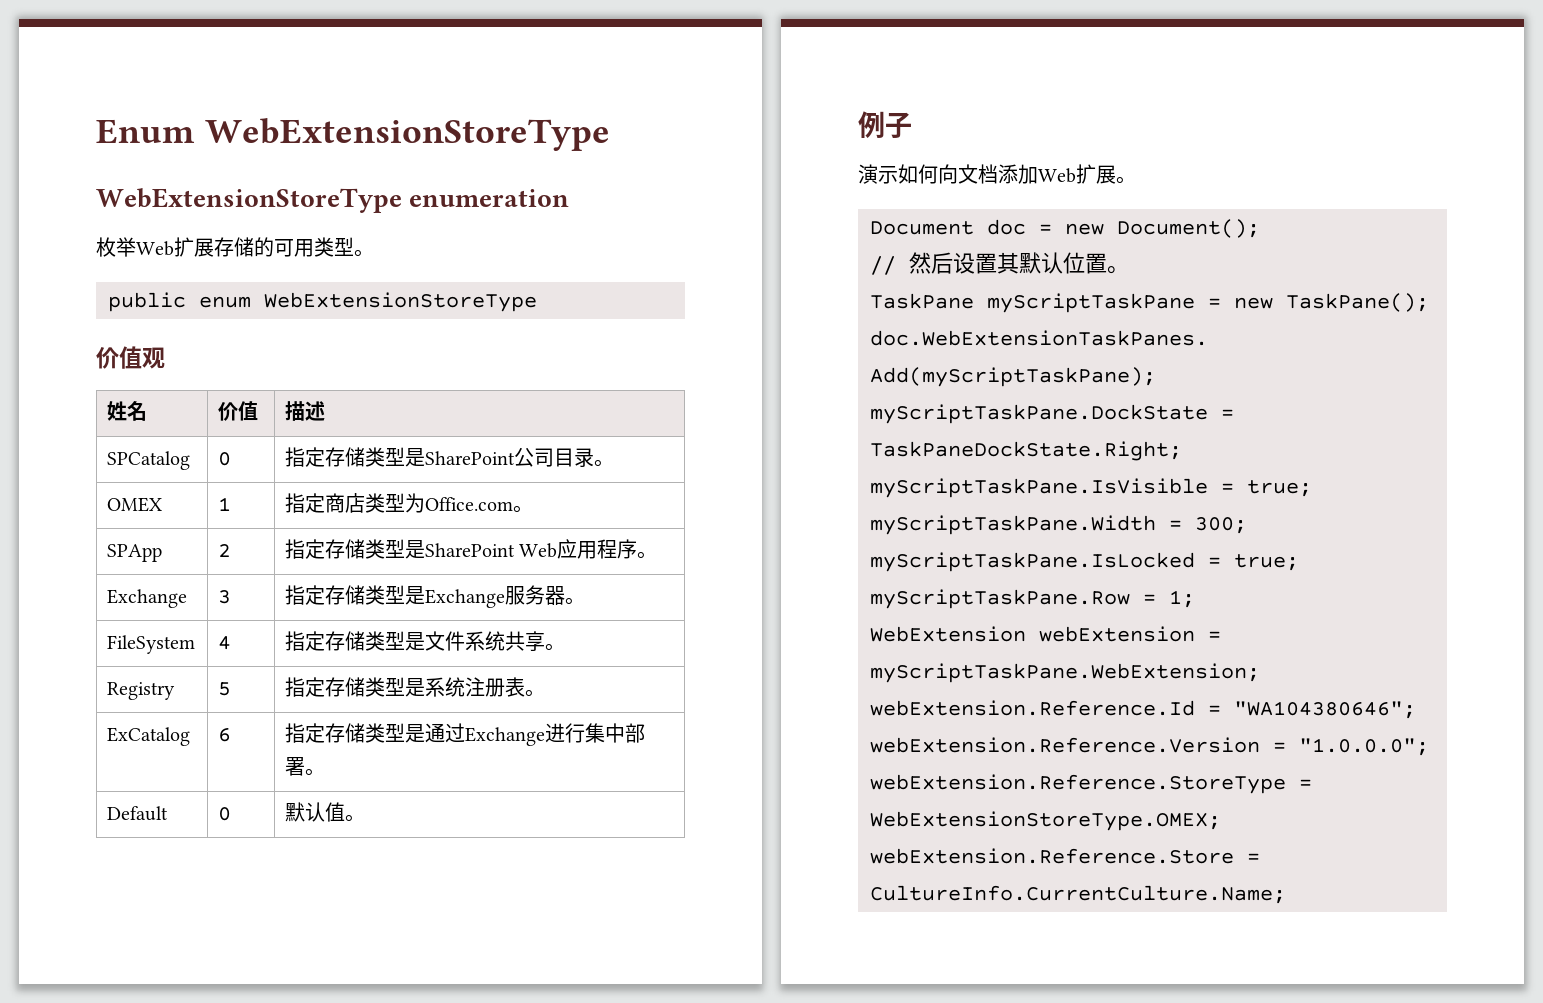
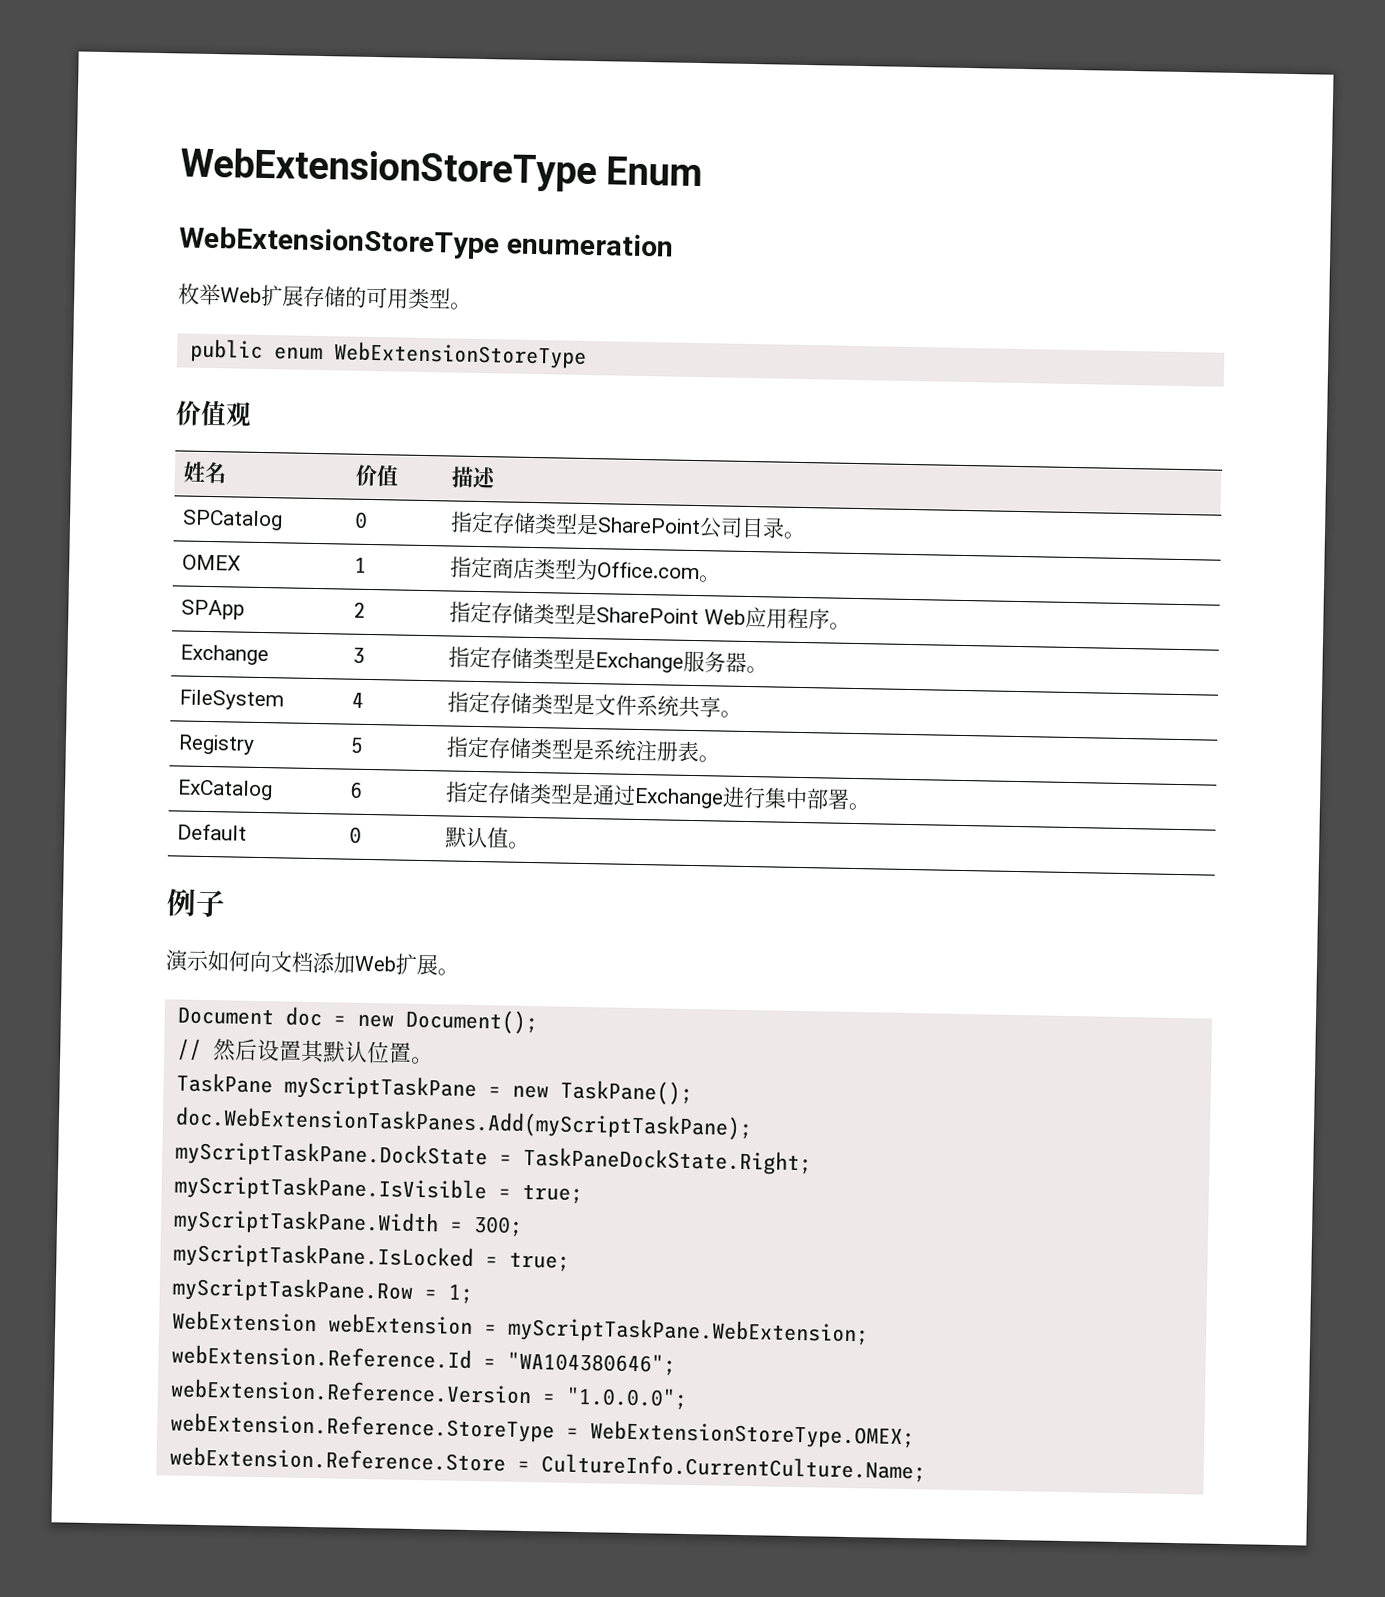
- Enum WebExtensionStoreType
+ WebExtensionStoreType Enum

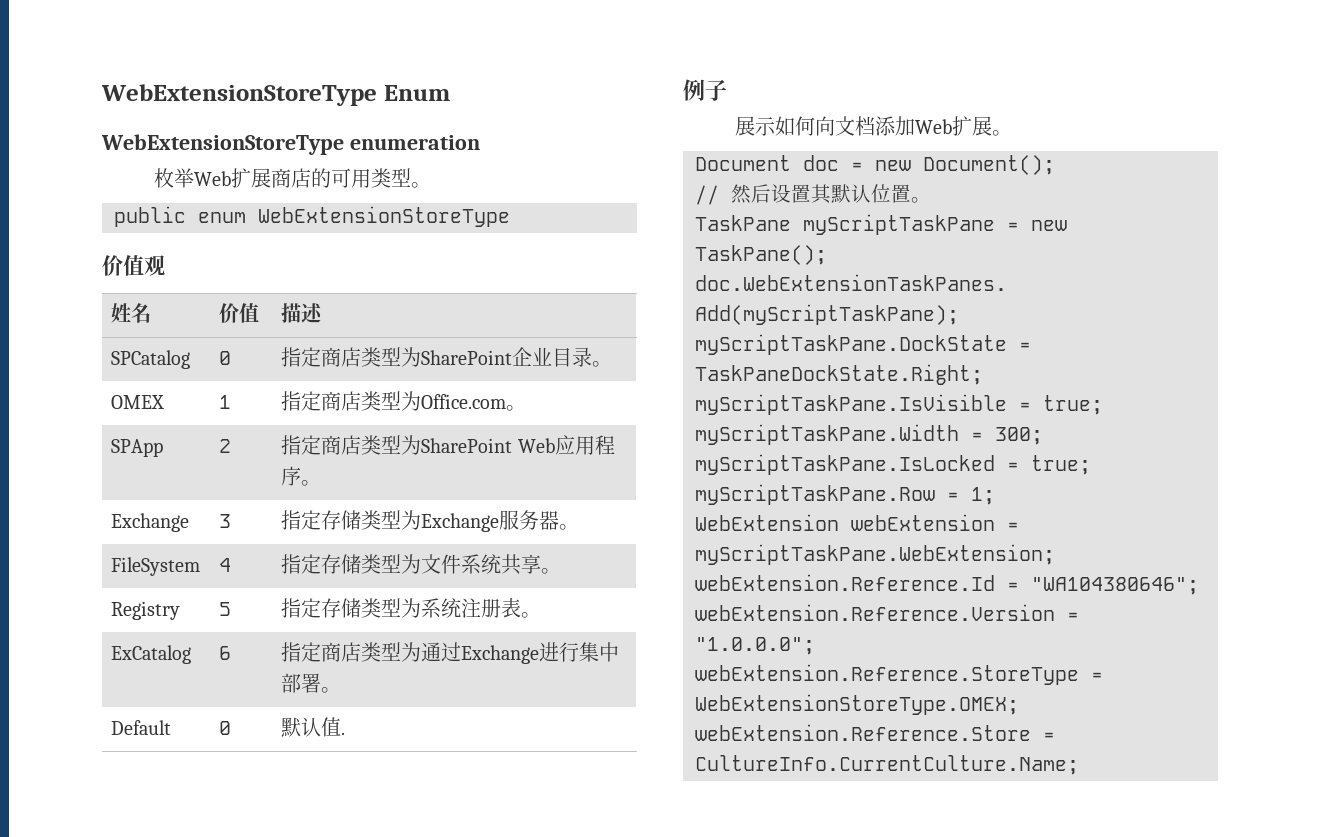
- 枚举Web扩展存储的可用类型。
+ 枚举Web扩展商店的可用类型。
- SPCatalog | 0 | 指定存储类型是SharePoint公司目录。
+ SPCatalog | 0 | 指定商店类型为SharePoint企业目录。
- SPApp | 2 | 指定存储类型是SharePoint Web应用程序。
+ SPApp | 2 | 指定商店类型为SharePoint Web应用程序。
- Exchange | 3 | 指定存储类型是Exchange服务器。
+ Exchange | 3 | 指定存储类型为Exchange服务器。
- FileSystem | 4 | 指定存储类型是文件系统共享。
+ FileSystem | 4 | 指定存储类型为文件系统共享。
- Registry | 5 | 指定存储类型是系统注册表。
+ Registry | 5 | 指定存储类型为系统注册表。
- ExCatalog | 6 | 指定存储类型是通过Exchange进行集中部署。
+ ExCatalog | 6 | 指定商店类型为通过Exchange进行集中部署。
- Default | 0 | 默认值。
+ Default | 0 | 默认值.
- 演示如何向文档添加Web扩展。
+ 展示如何向文档添加Web扩展。

